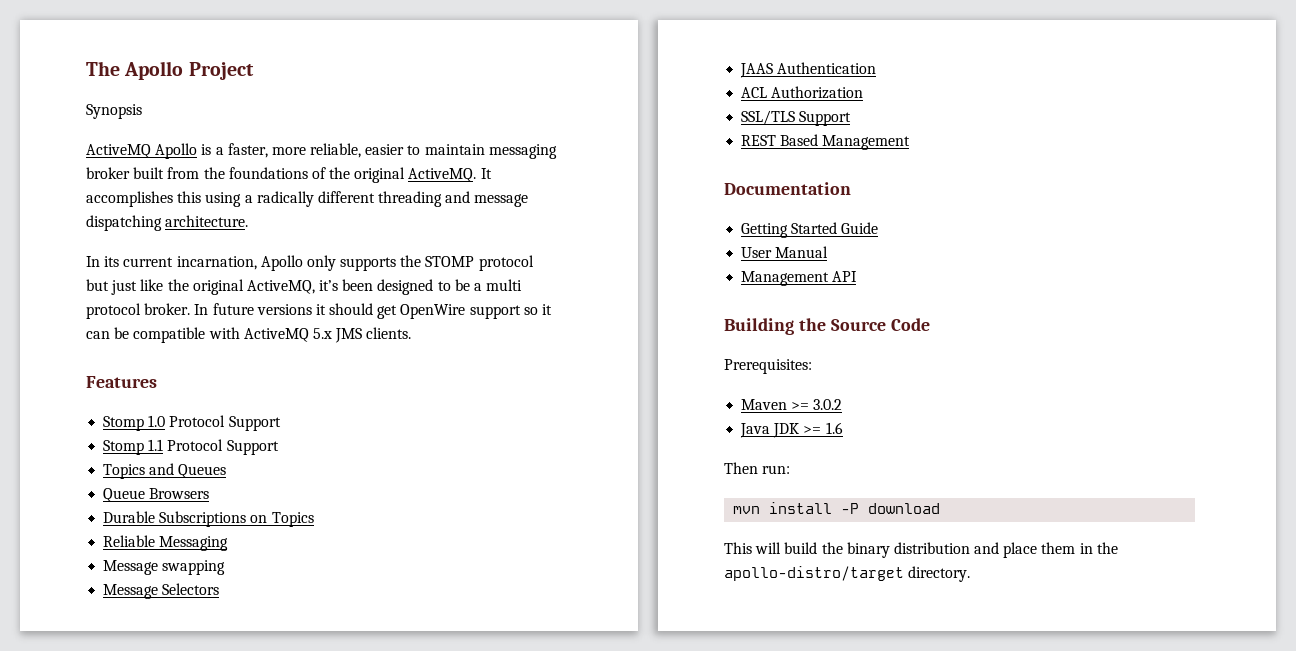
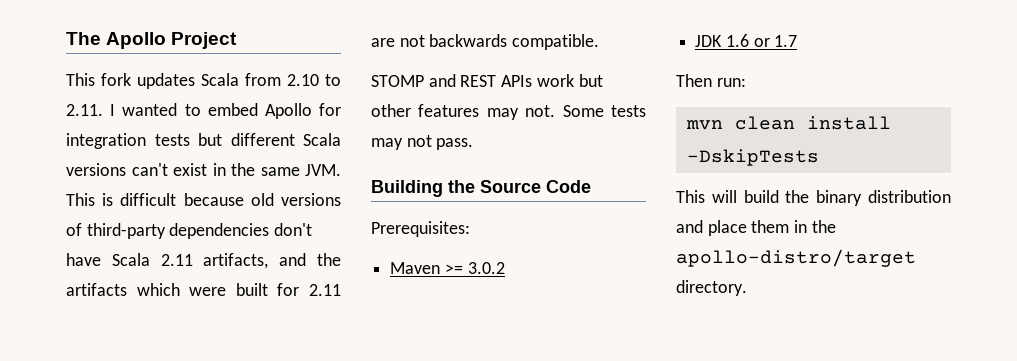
- Synopsis
- ActiveMQ Apollo is a faster, more reliable, easier to maintain messaging broker built from the foundations of the original ActiveMQ. It accomplishes this using a radically different threading and message dispatching architecture.
- In its current incarnation, Apollo only supports the STOMP protocol but just like the original ActiveMQ, it’s been designed to be a multi protocol broker. In future versions it should get OpenWire support so it can be compatible with ActiveMQ 5.x JMS clients.
- Features
- Stomp 1.0 Protocol Support
- Stomp 1.1 Protocol Support
- Topics and Queues
- Queue Browsers
- Durable Subscriptions on Topics
- Reliable Messaging
- Message swapping
- Message Selectors
- JAAS Authentication
- ACL Authorization
- SSL/TLS Support
- REST Based Management
- Documentation
- Getting Started Guide
- User Manual
- Management API
+ This fork updates Scala from 2.10 to 2.11. I wanted to embed Apollo for integration tests but different Scala versions can't exist in the same JVM. This is difficult because old versions of third-party dependencies don't have Scala 2.11 artifacts, and the artifacts which were built for 2.11 are not backwards compatible.
+ STOMP and REST APIs work but other features may not. Some tests may not pass.
- Java JDK >= 1.6
+ JDK 1.6 or 1.7
- mvn install -P download
+ mvn clean install -DskipTests

